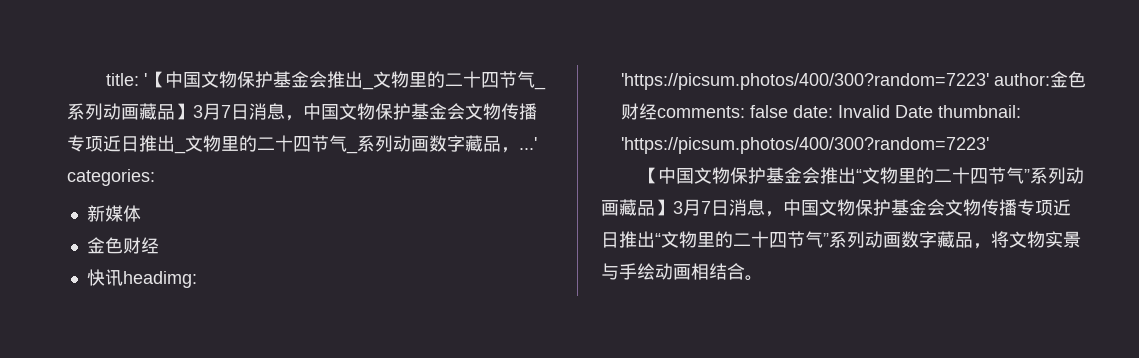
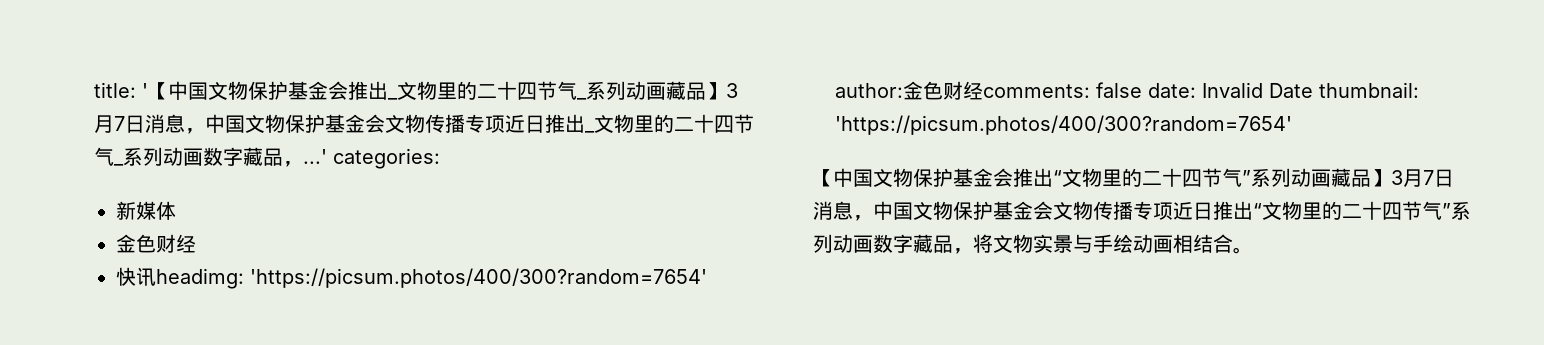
- 快讯headimg: 'https://picsum.photos/400/300?random=7223' author:金色财经comments: false date: Invalid Date thumbnail: 'https://picsum.photos/400/300?random=7223'
+ 快讯headimg: 'https://picsum.photos/400/300?random=7654' author:金色财经comments: false date: Invalid Date thumbnail: 'https://picsum.photos/400/300?random=7654'

